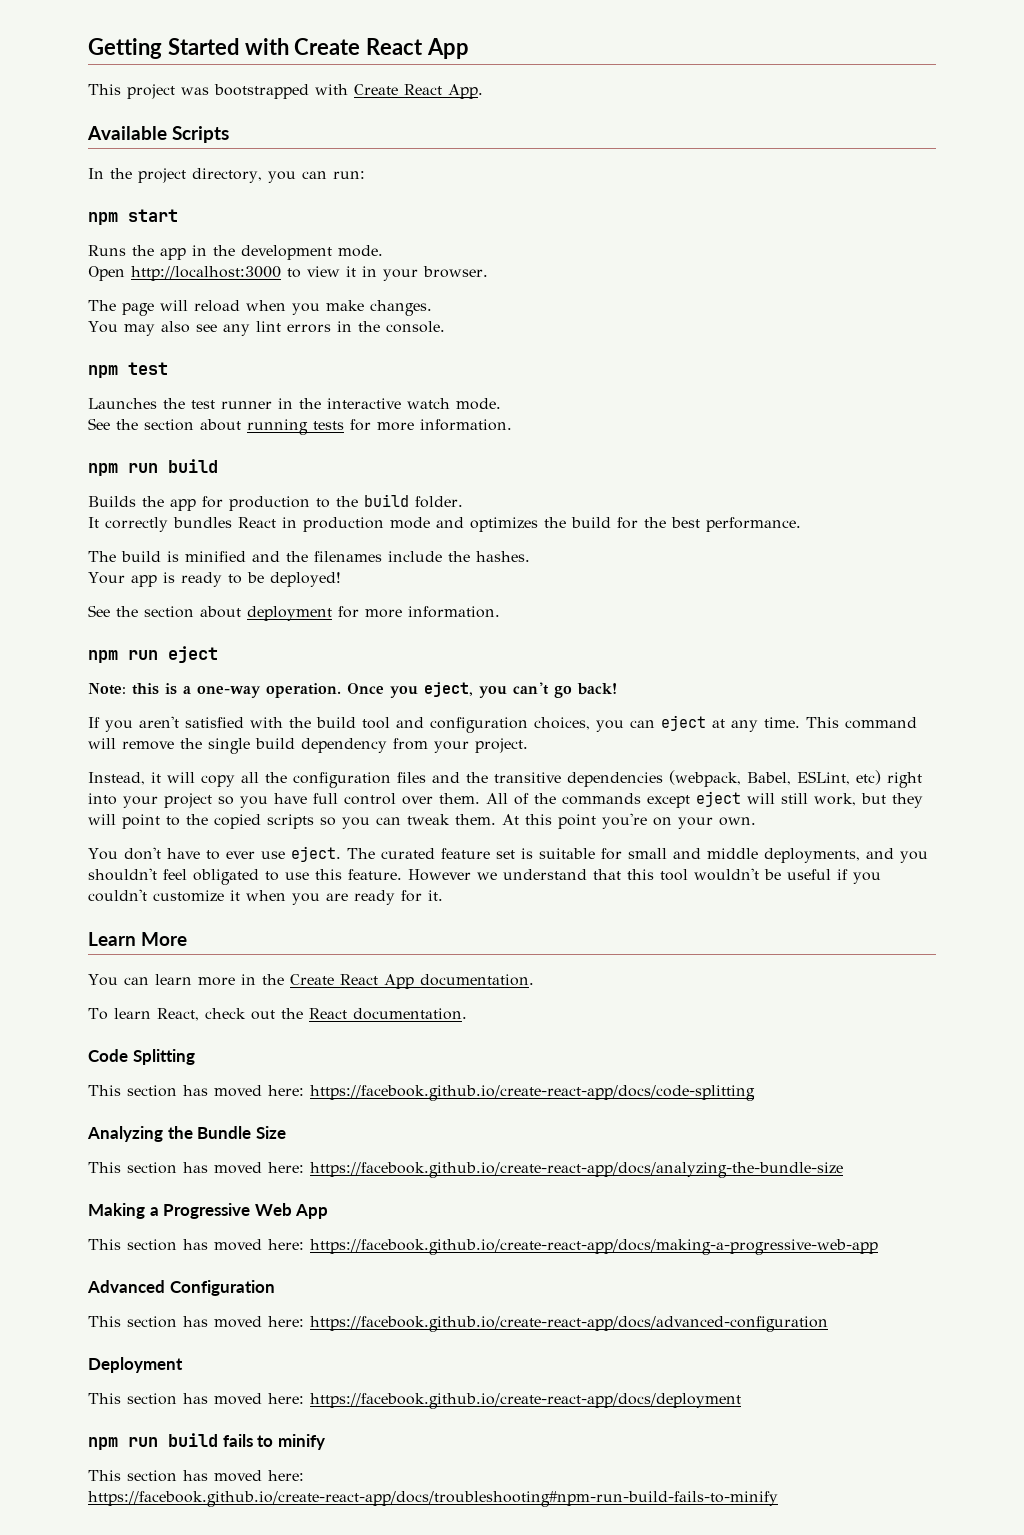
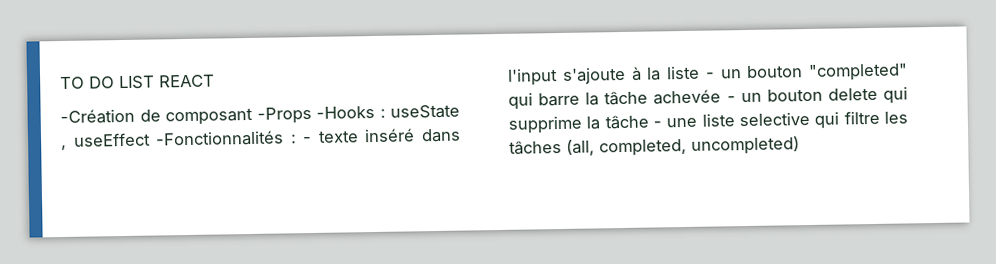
- Getting Started with Create React App
- This project was bootstrapped with Create React App.
- Available Scripts
- In the project directory, you can run:
- npm start
- Runs the app in the development mode.
- Open http://localhost:3000 to view it in your browser.
- The page will reload when you make changes.
- You may also see any lint errors in the console.
- npm test
- Launches the test runner in the interactive watch mode.
- See the section about running tests for more information.
- npm run build
- Builds the app for production to the build folder.
- It correctly bundles React in production mode and optimizes the build for the best performance.
- The build is minified and the filenames include the hashes.
- Your app is ready to be deployed!
- See the section about deployment for more information.
- npm run eject
- Note: this is a one-way operation. Once you eject, you can't go back!
- If you aren't satisfied with the build tool and configuration choices, you can eject at any time. This command will remove the single build dependency from your project.
- Instead, it will copy all the configuration files and the transitive dependencies (webpack, Babel, ESLint, etc) right into your project so you have full control over them. All of the commands except eject will still work, but they will point to the copied scripts so you can tweak them. At this point you're on your own.
- You don't have to ever use eject. The curated feature set is suitable for small and middle deployments, and you shouldn't feel obligated to use this feature. However we understand that this tool wouldn't be useful if you couldn't customize it when you are ready for it.
- Learn More
- You can learn more in the Create React App documentation.
- To learn React, check out the React documentation.
- Code Splitting
- This section has moved here: https://facebook.github.io/create-react-app/docs/code-splitting
- Analyzing the Bundle Size
- This section has moved here: https://facebook.github.io/create-react-app/docs/analyzing-the-bundle-size
- Making a Progressive Web App
- This section has moved here: https://facebook.github.io/create-react-app/docs/making-a-progressive-web-app
- Advanced Configuration
- This section has moved here: https://facebook.github.io/create-react-app/docs/advanced-configuration
- Deployment
- This section has moved here: https://facebook.github.io/create-react-app/docs/deployment
- npm run build fails to minify
- This section has moved here: https://facebook.github.io/create-react-app/docs/troubleshooting#npm-run-build-fails-to-minify
+ TO DO LIST REACT
+ -Création de composant -Props -Hooks : useState , useEffect -Fonctionnalités : - texte inséré dans l'input s'ajoute à la liste - un bouton "completed" qui barre la tâche achevée - un bouton delete qui supprime la tâche - une liste selective qui filtre les tâches (all, completed, uncompleted)

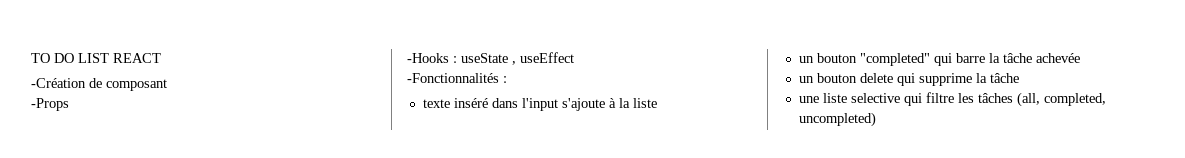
- -Création de composant -Props -Hooks : useState , useEffect -Fonctionnalités : - texte inséré dans l'input s'ajoute à la liste - un bouton "completed" qui barre la tâche achevée - un bouton delete qui supprime la tâche - une liste selective qui filtre les tâches (all, completed, uncompleted)
+ -Création de composant
+ -Props
+ -Hooks : useState , useEffect
+ -Fonctionnalités :
+ texte inséré dans l'input s'ajoute à la liste
+ un bouton "completed" qui barre la tâche achevée
+ un bouton delete qui supprime la tâche
+ une liste selective qui filtre les tâches (all, completed, uncompleted)

